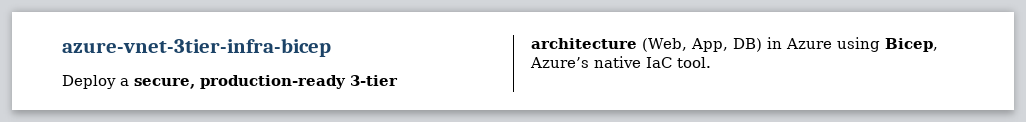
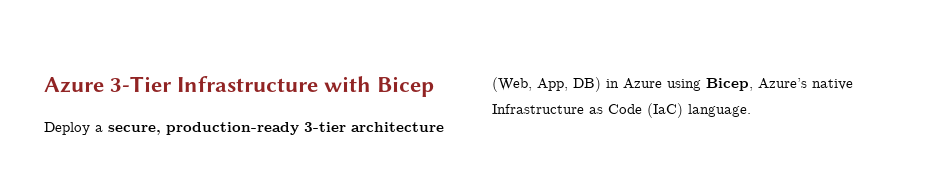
- azure-vnet-3tier-infra-bicep
+ Azure 3-Tier Infrastructure with Bicep
- Deploy a secure, production-ready 3-tier architecture (Web, App, DB) in Azure using Bicep, Azure’s native IaC tool.
+ Deploy a secure, production-ready 3-tier architecture (Web, App, DB) in Azure using Bicep, Azure’s native Infrastructure as Code (IaC) language.

